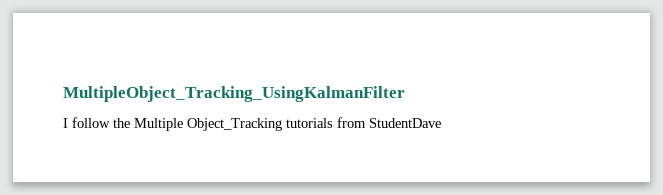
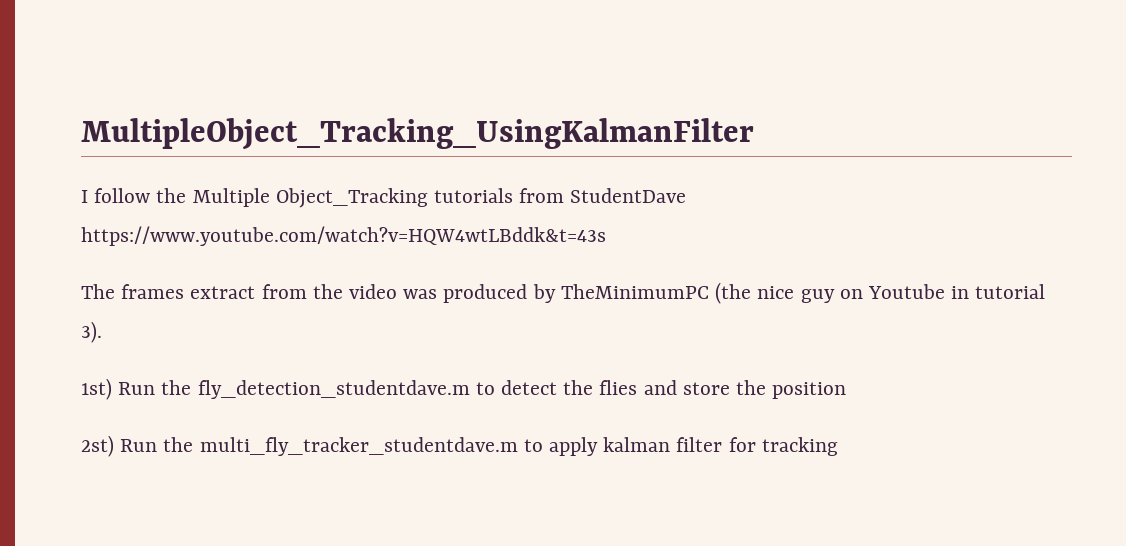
- I follow the Multiple Object_Tracking tutorials from StudentDave
+ I follow the Multiple Object_Tracking tutorials from StudentDave https://www.youtube.com/watch?v=HQW4wtLBddk&t=43s
+ The frames extract from the video was produced by TheMinimumPC (the nice guy on Youtube in tutorial 3).
+ 1st) Run the fly_detection_studentdave.m to detect the flies and store the position
+ 2st) Run the multi_fly_tracker_studentdave.m to apply kalman filter for tracking

